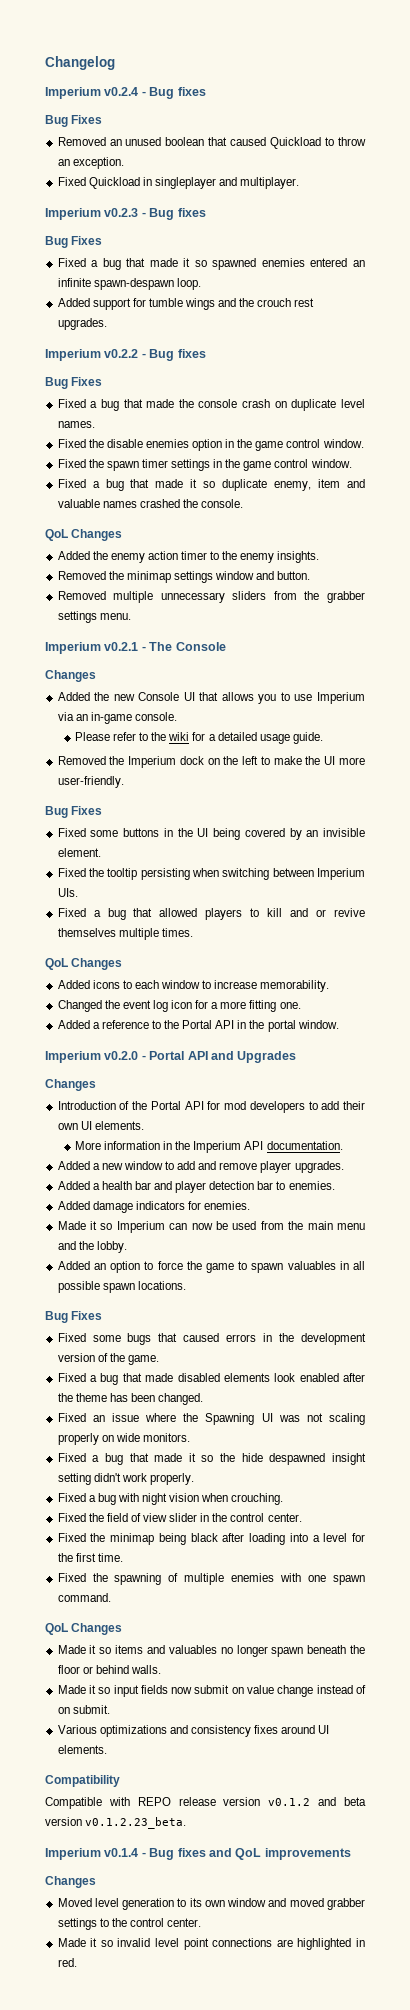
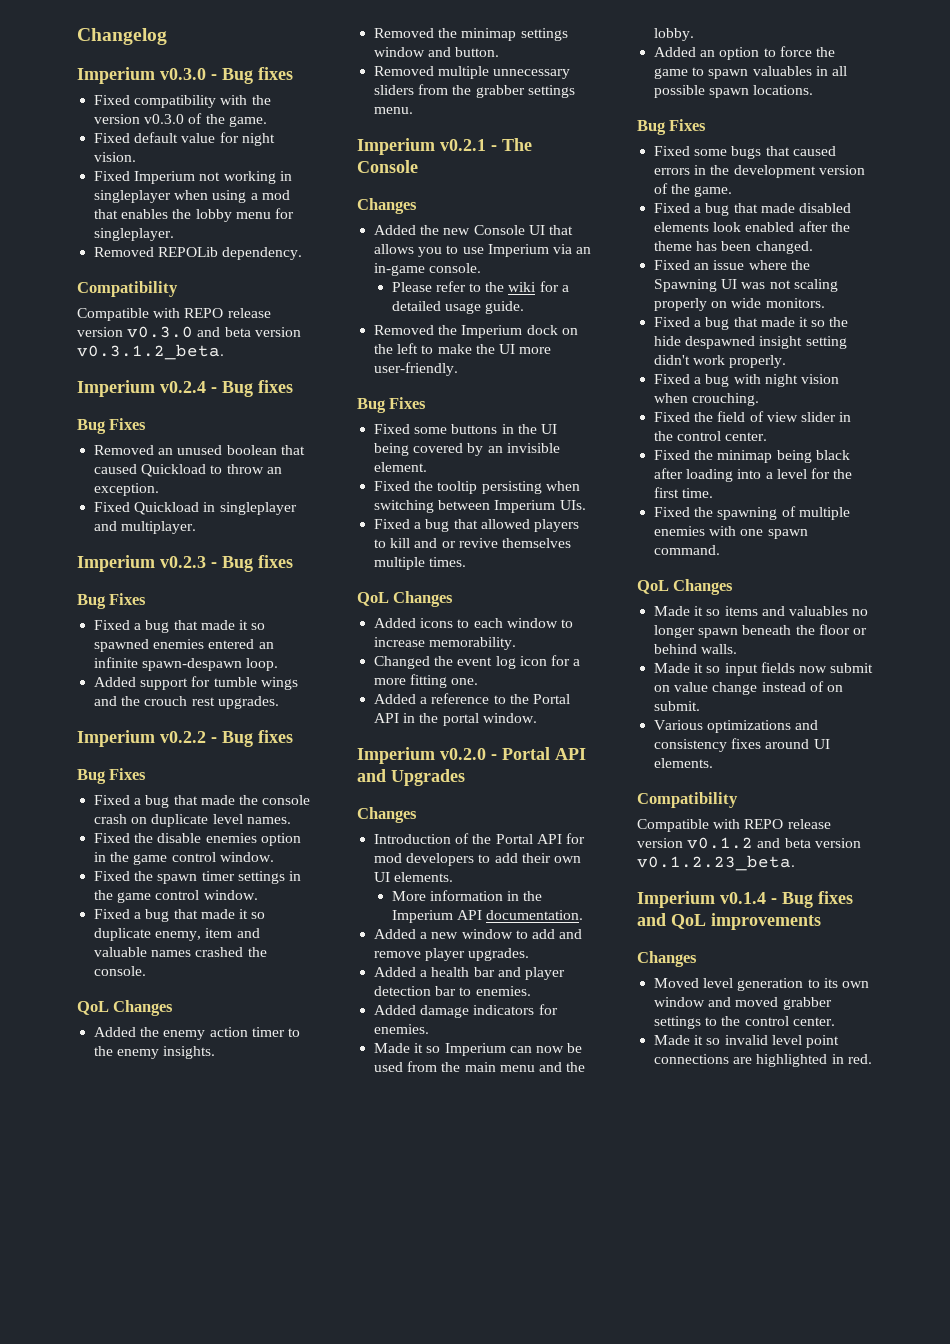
+ Imperium v0.3.0 - Bug fixes
+ Fixed compatibility with the version v0.3.0 of the game.
+ Fixed default value for night vision.
+ Fixed Imperium not working in singleplayer when using a mod that enables the lobby menu for singleplayer.
+ Removed REPOLib dependency.
+ Compatibility
+ Compatible with REPO release version v0.3.0 and beta version v0.3.1.2_beta.

